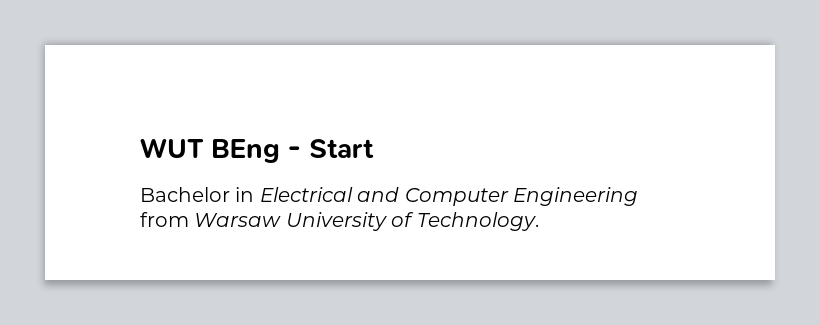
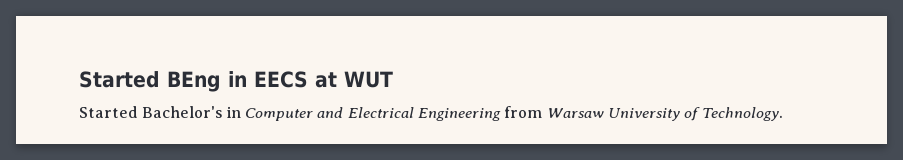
- WUT BEng - Start
- Bachelor in Electrical and Computer Engineering from Warsaw University of Technology.
+ Started BEng in EECS at WUT
+ Started Bachelor's in Computer and Electrical Engineering from Warsaw University of Technology.

